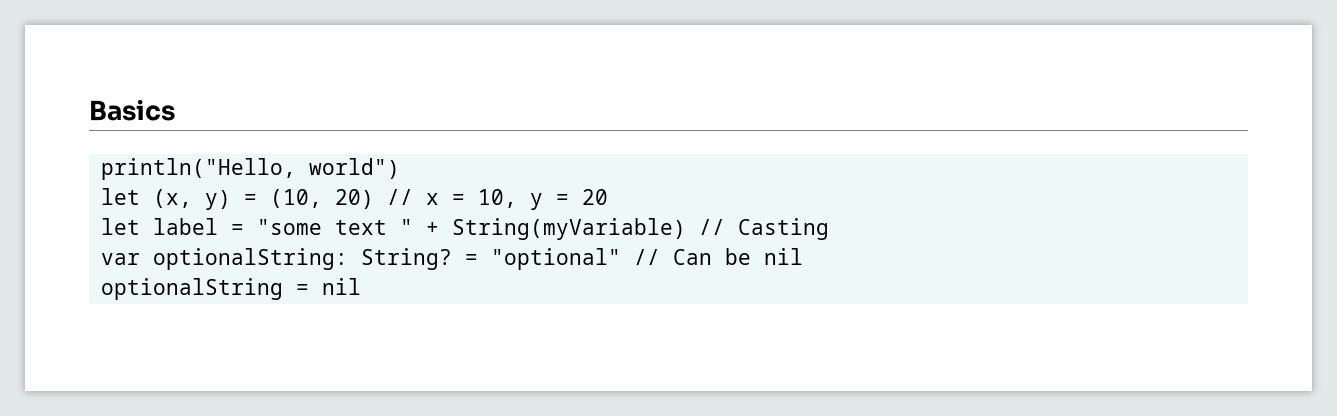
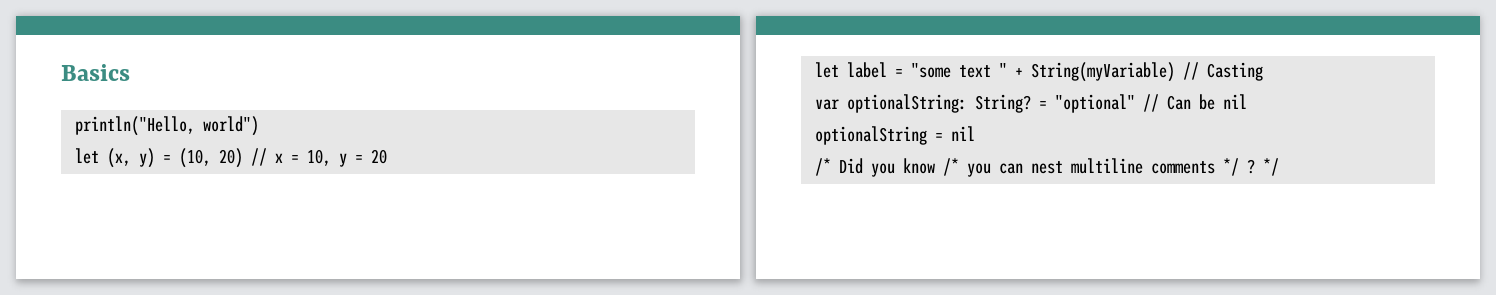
+ /* Did you know /* you can nest multiline comments */ ? */

